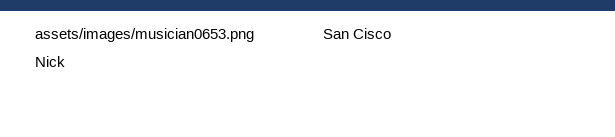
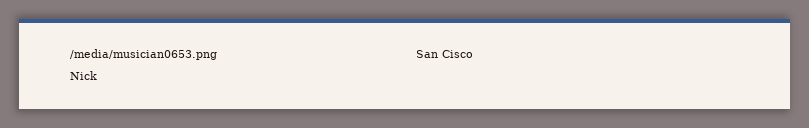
- assets/images/musician0653.png
+ /media/musician0653.png

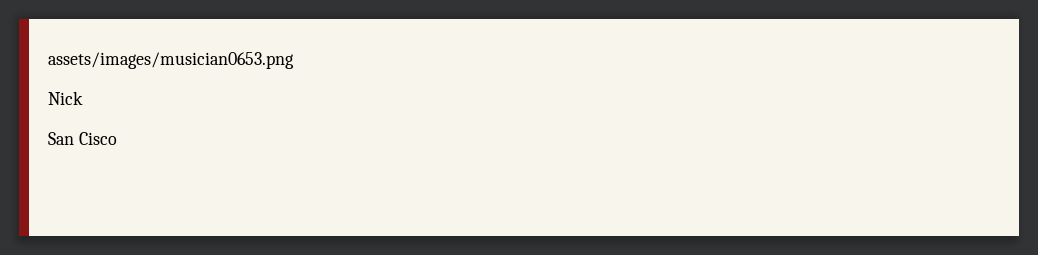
- /media/musician0653.png
+ assets/images/musician0653.png

